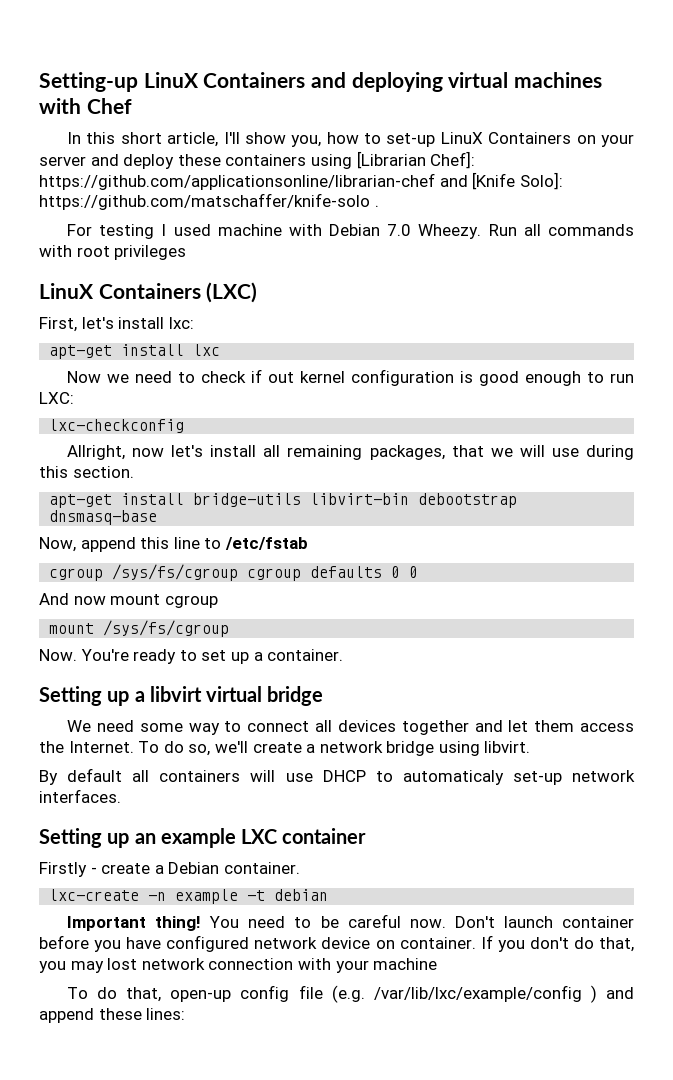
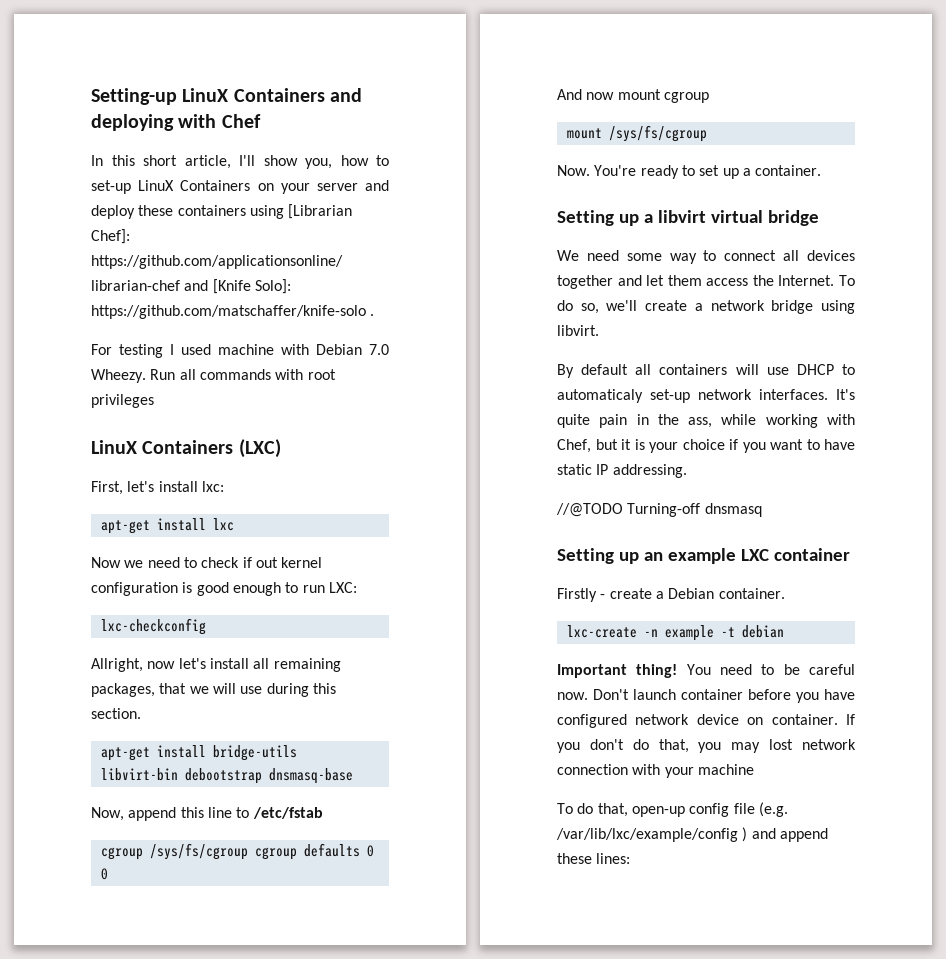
- Setting-up LinuX Containers and deploying virtual machines with Chef
+ Setting-up LinuX Containers and deploying with Chef
+ It's quite pain in the ass, while working with Chef, but it is your choice if you want to have static IP addressing.
+ //@TODO Turning-off dnsmasq

